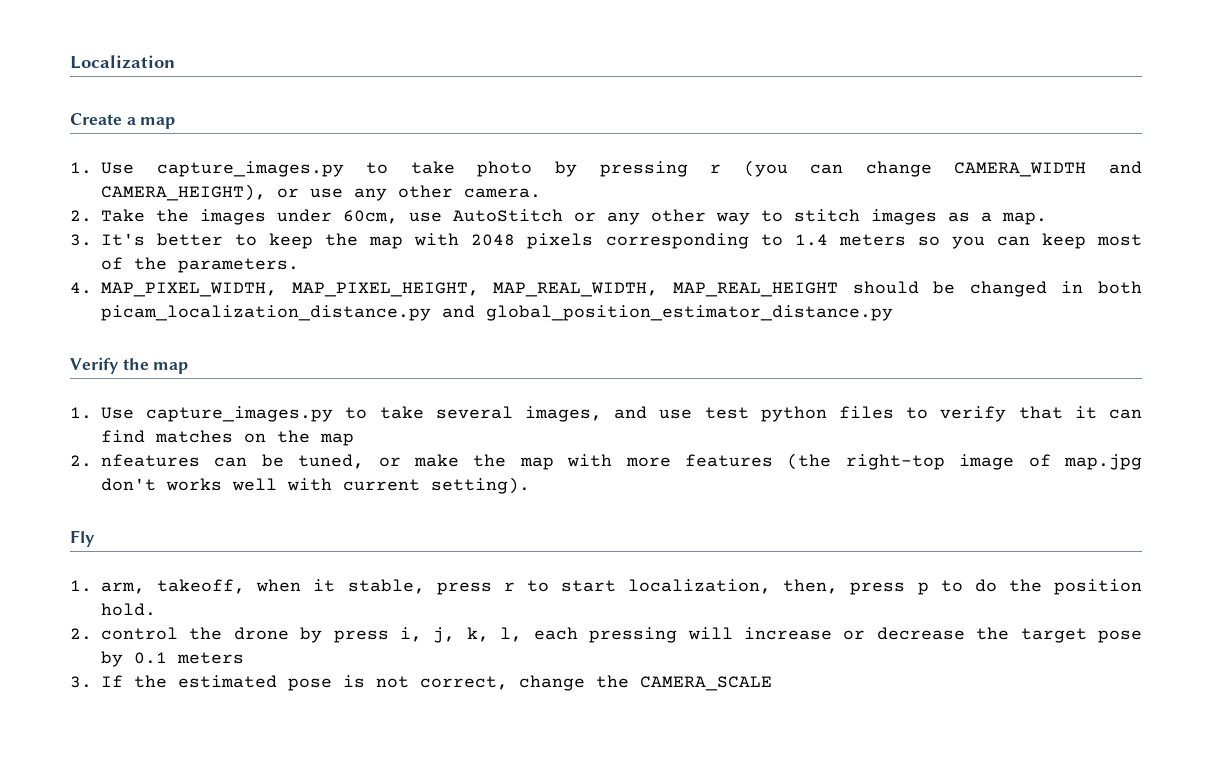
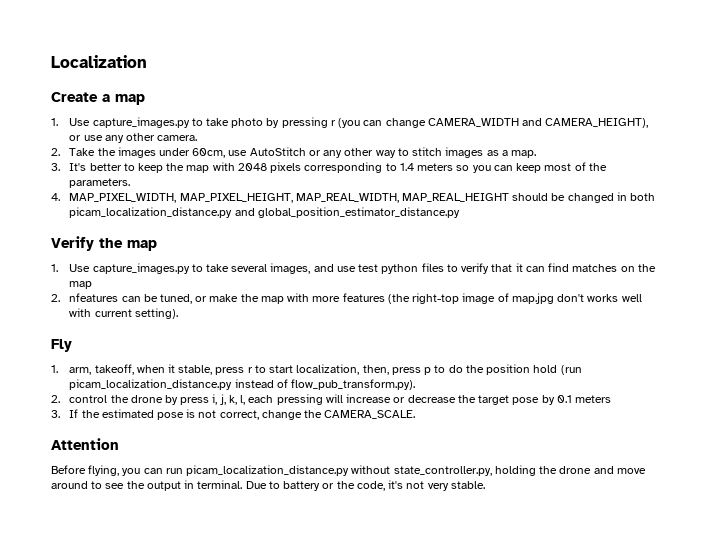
- 1. arm, takeoff, when it stable, press r to start localization, then, press p to do the position hold.
+ 1. arm, takeoff, when it stable, press r to start localization, then, press p to do the position hold (run picam_localization_distance.py instead of flow_pub_transform.py).
- 3. If the estimated pose is not correct, change the CAMERA_SCALE
+ 3. If the estimated pose is not correct, change the CAMERA_SCALE.
+ Attention
+ Before flying, you can run picam_localization_distance.py without state_controller.py, holding the drone and move around to see the output in terminal. Due to battery or the code, it's not very stable.

